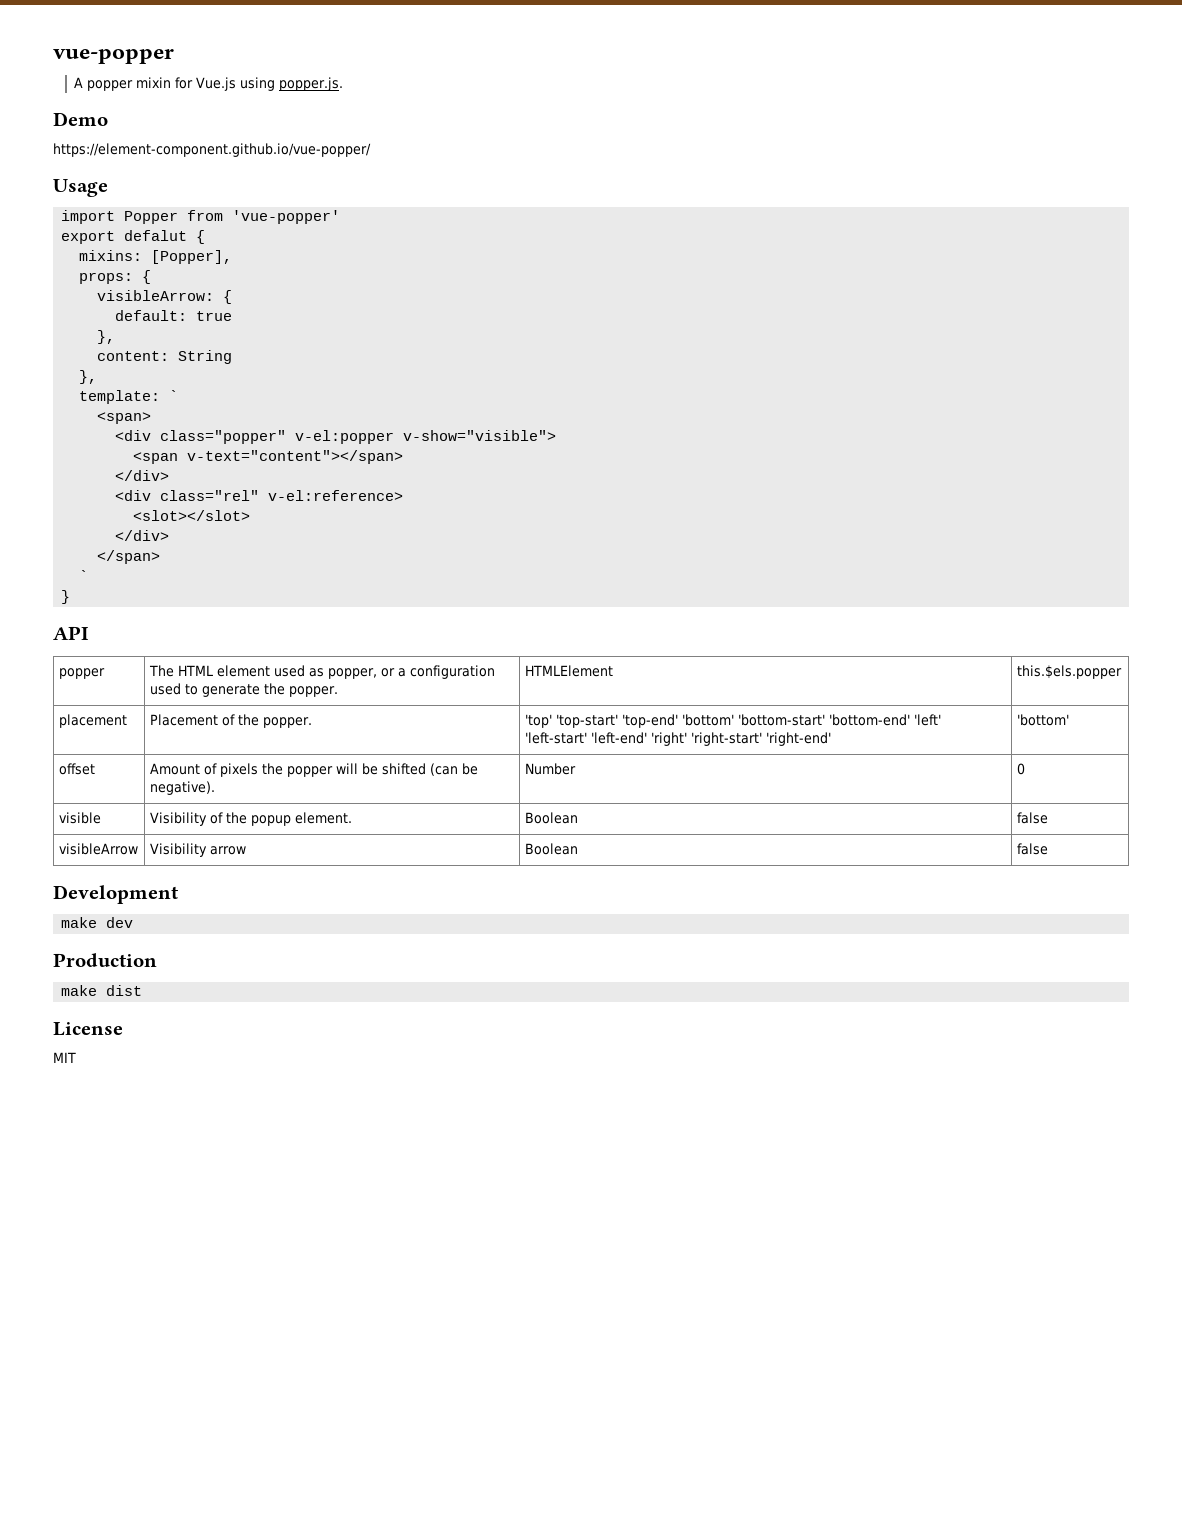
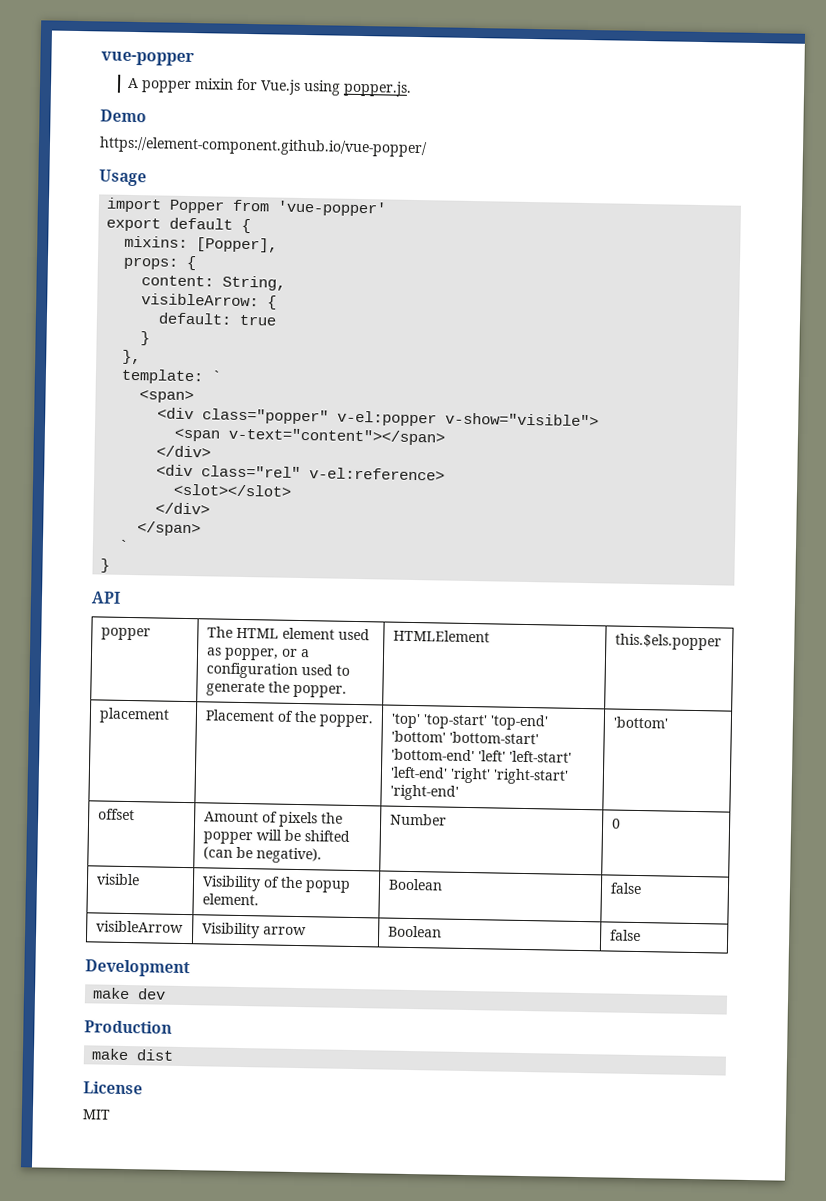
- export defalut {
+ export default {
+ content: String,
  default: true
- },
- content: String
+ }

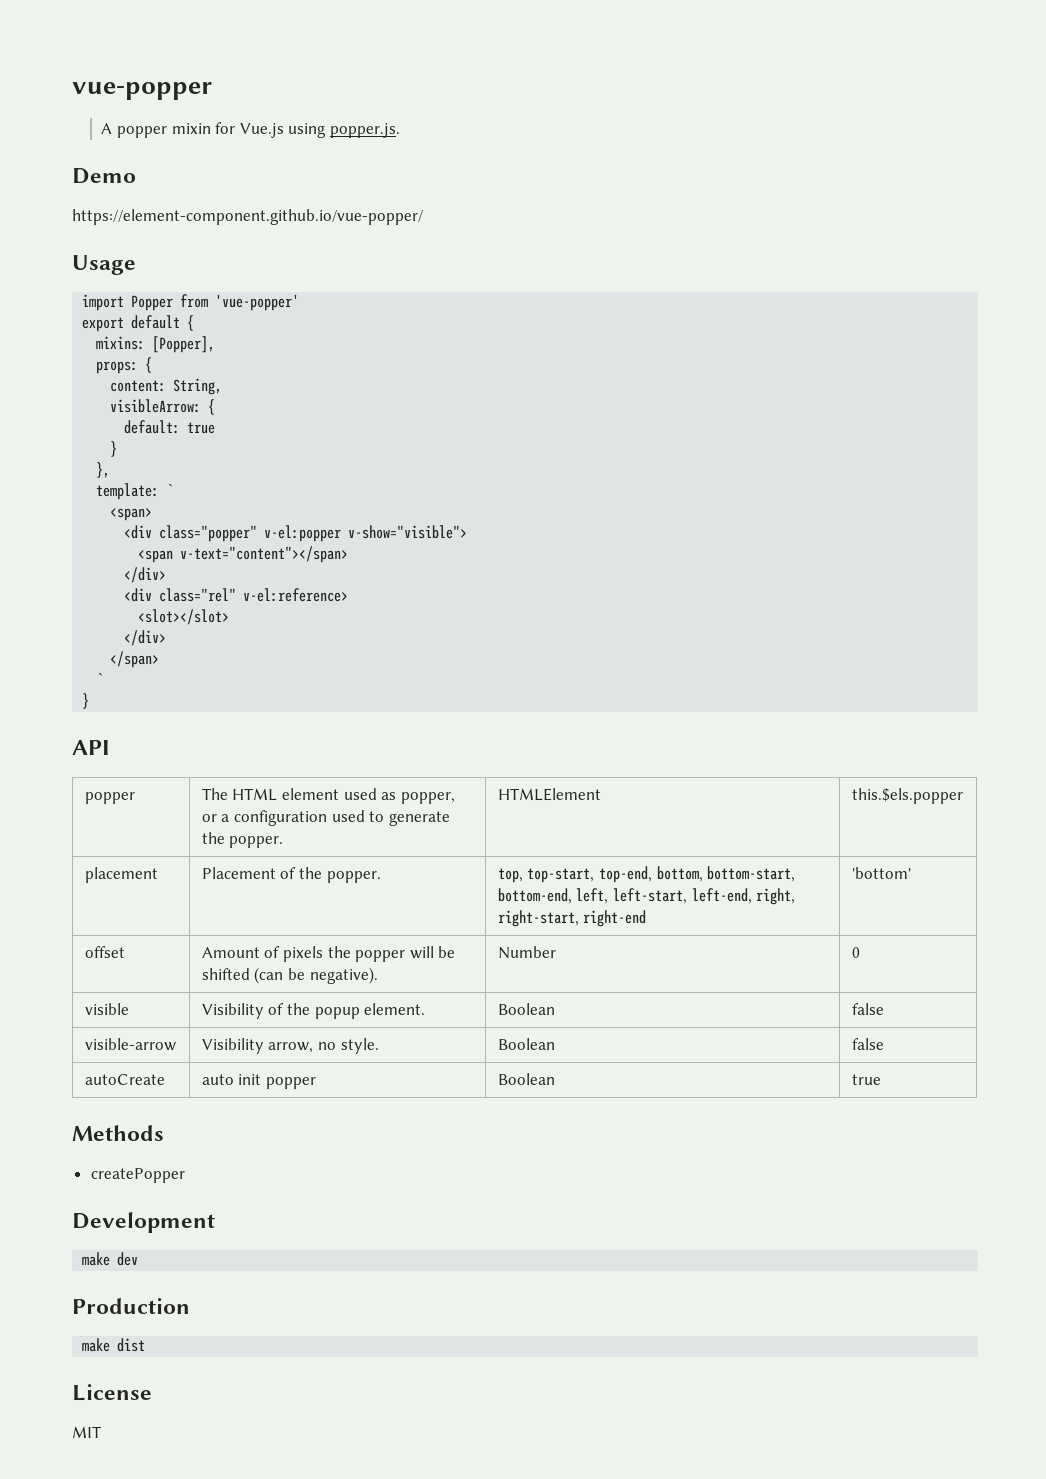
- placement | Placement of the popper. | 'top' 'top-start' 'top-end' 'bottom' 'bottom-start' 'bottom-end' 'left' 'left-start' 'left-end' 'right' 'right-start' 'right-end' | 'bottom'
+ placement | Placement of the popper. | top, top-start, top-end, bottom, bottom-start, bottom-end, left, left-start, left-end, right, right-start, right-end | 'bottom'
- visibleArrow | Visibility arrow | Boolean | false
+ visible-arrow | Visibility arrow, no style. | Boolean | false
+ autoCreate | auto init popper | Boolean | true
+ Methods
+ createPopper

